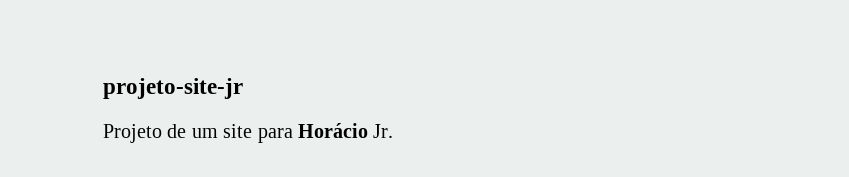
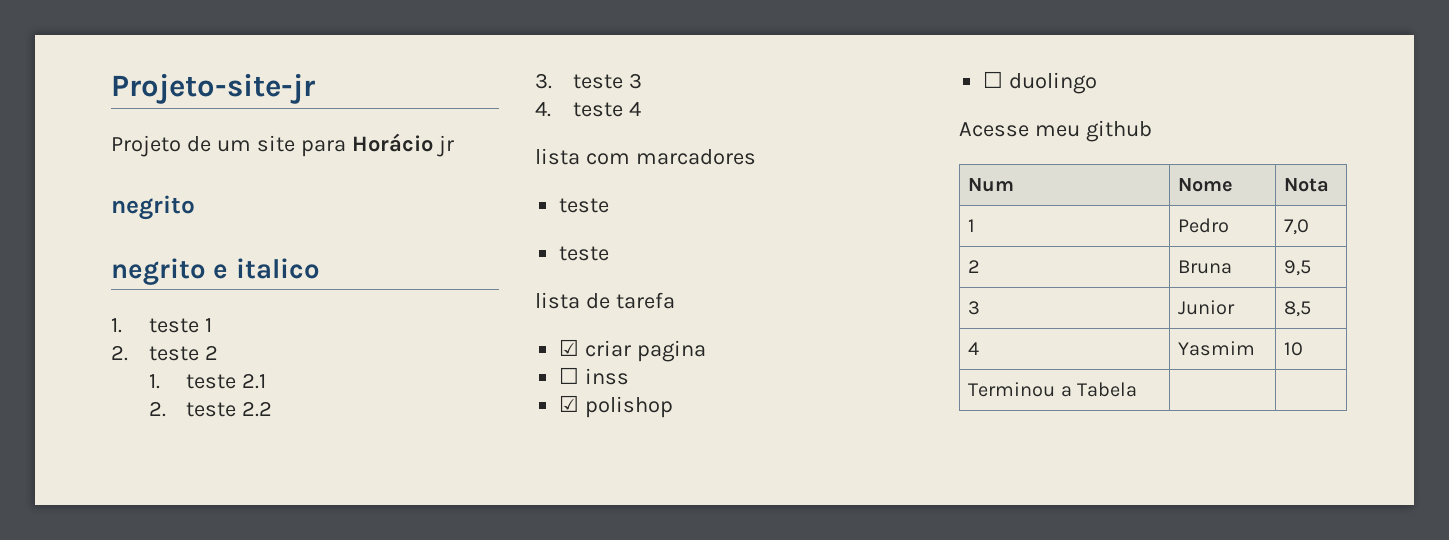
- projeto-site-jr
+ Projeto-site-jr
- Projeto de um site para Horácio Jr.
+ Projeto de um site para Horácio jr
+ negrito
+ negrito e italico
+ 1. teste 1
+ 2. teste 2
+ 1. teste 2.1
+ 2. teste 2.2
+ 3. teste 3
+ 4. teste 4
+ lista com marcadores
+ teste
+ teste
+ lista de tarefa
+ ☑ criar pagina
+ ☐ inss
+ ☑ polishop
+ ☐ duolingo
+ Acesse meu github
+ Num | Nome | Nota
+ 1 | Pedro | 7,0
+ 2 | Bruna | 9,5
+ 3 | Junior | 8,5
+ 4 | Yasmim | 10
+ Terminou a Tabela | |

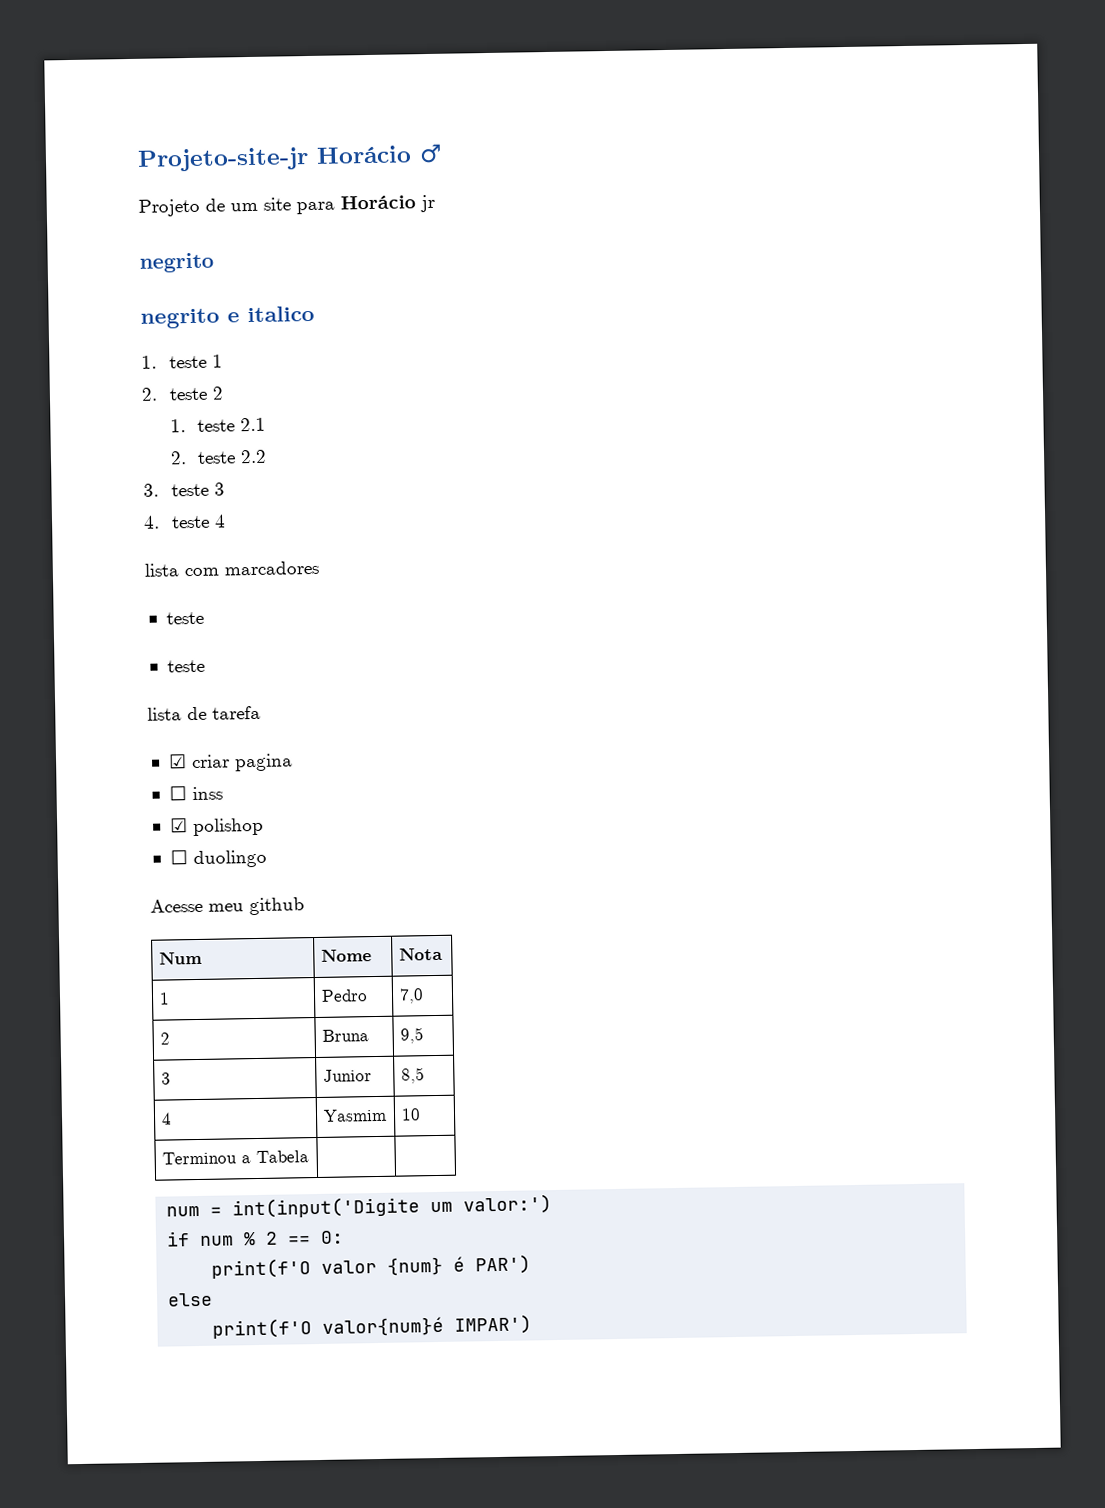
- Projeto-site-jr
+ Projeto-site-jr Horácio ♂
+ num = int(input('Digite um valor:')
+ if num % 2 == 0:
+ print(f'O valor {num} é PAR')
+ else
+ print(f'O valor{num}é IMPAR')

